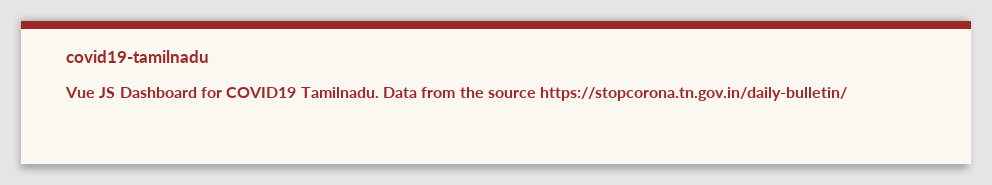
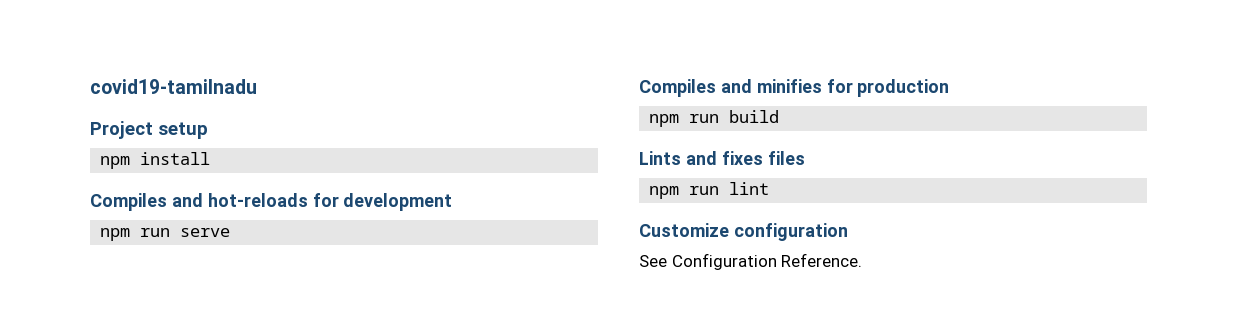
- Vue JS Dashboard for COVID19 Tamilnadu. Data from the source https://stopcorona.tn.gov.in/daily-bulletin/
+ Project setup
+ npm install
+ Compiles and hot-reloads for development
+ npm run serve
+ Compiles and minifies for production
+ npm run build
+ Lints and fixes files
+ npm run lint
+ Customize configuration
+ See Configuration Reference.

